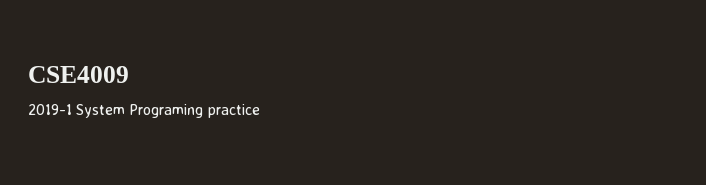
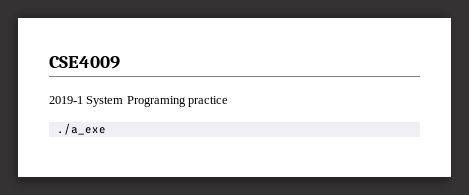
+ ./a_exe

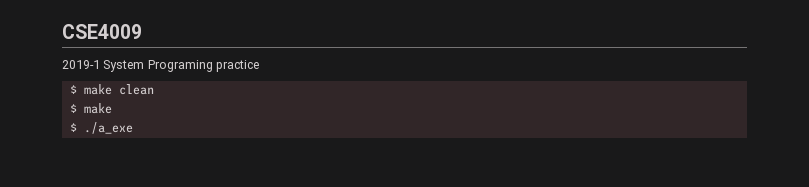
- ./a_exe
+ $ make clean
+ $ make
+ $ ./a_exe

